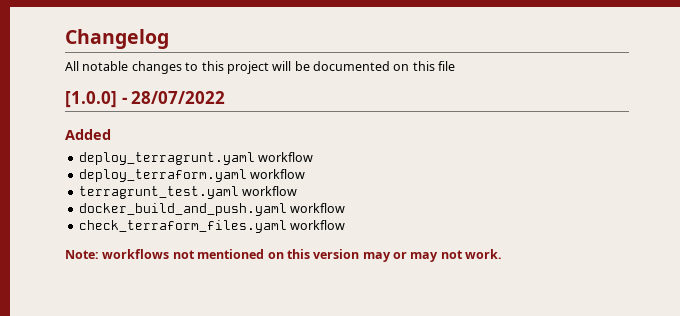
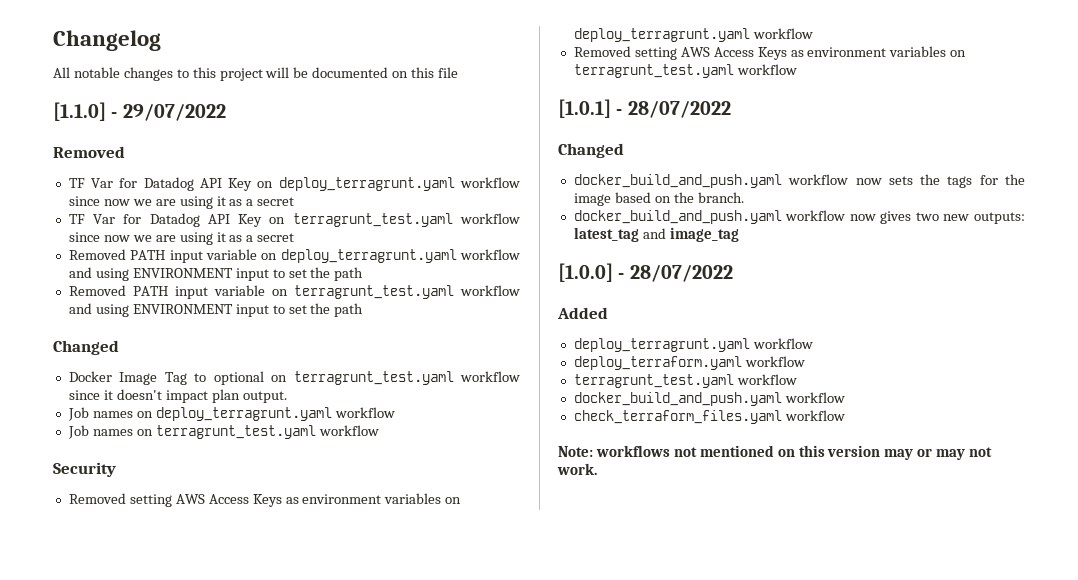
+ [1.1.0] - 29/07/2022
+ Removed
+ TF Var for Datadog API Key on deploy_terragrunt.yaml workflow since now we are using it as a secret
+ TF Var for Datadog API Key on terragrunt_test.yaml workflow since now we are using it as a secret
+ Removed PATH input variable on deploy_terragrunt.yaml workflow and using ENVIRONMENT input to set the path
+ Removed PATH input variable on terragrunt_test.yaml workflow and using ENVIRONMENT input to set the path
+ Changed
+ Docker Image Tag to optional on terragrunt_test.yaml workflow since it doesn't impact plan output.
+ Job names on deploy_terragrunt.yaml workflow
+ Job names on terragrunt_test.yaml workflow
+ Security
+ Removed setting AWS Access Keys as environment variables on deploy_terragrunt.yaml workflow
+ Removed setting AWS Access Keys as environment variables on terragrunt_test.yaml workflow
+ [1.0.1] - 28/07/2022
+ Changed
+ docker_build_and_push.yaml workflow now sets the tags for the image based on the branch.
+ docker_build_and_push.yaml workflow now gives two new outputs: latest_tag and image_tag

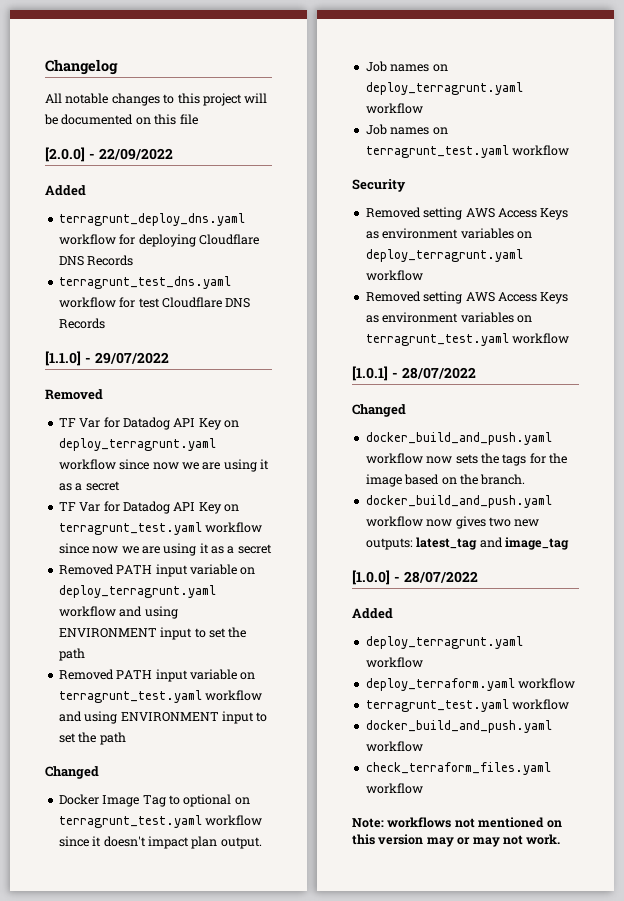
+ [2.0.0] - 22/09/2022
+ Added
+ terragrunt_deploy_dns.yaml workflow for deploying Cloudflare DNS Records
+ terragrunt_test_dns.yaml workflow for test Cloudflare DNS Records

